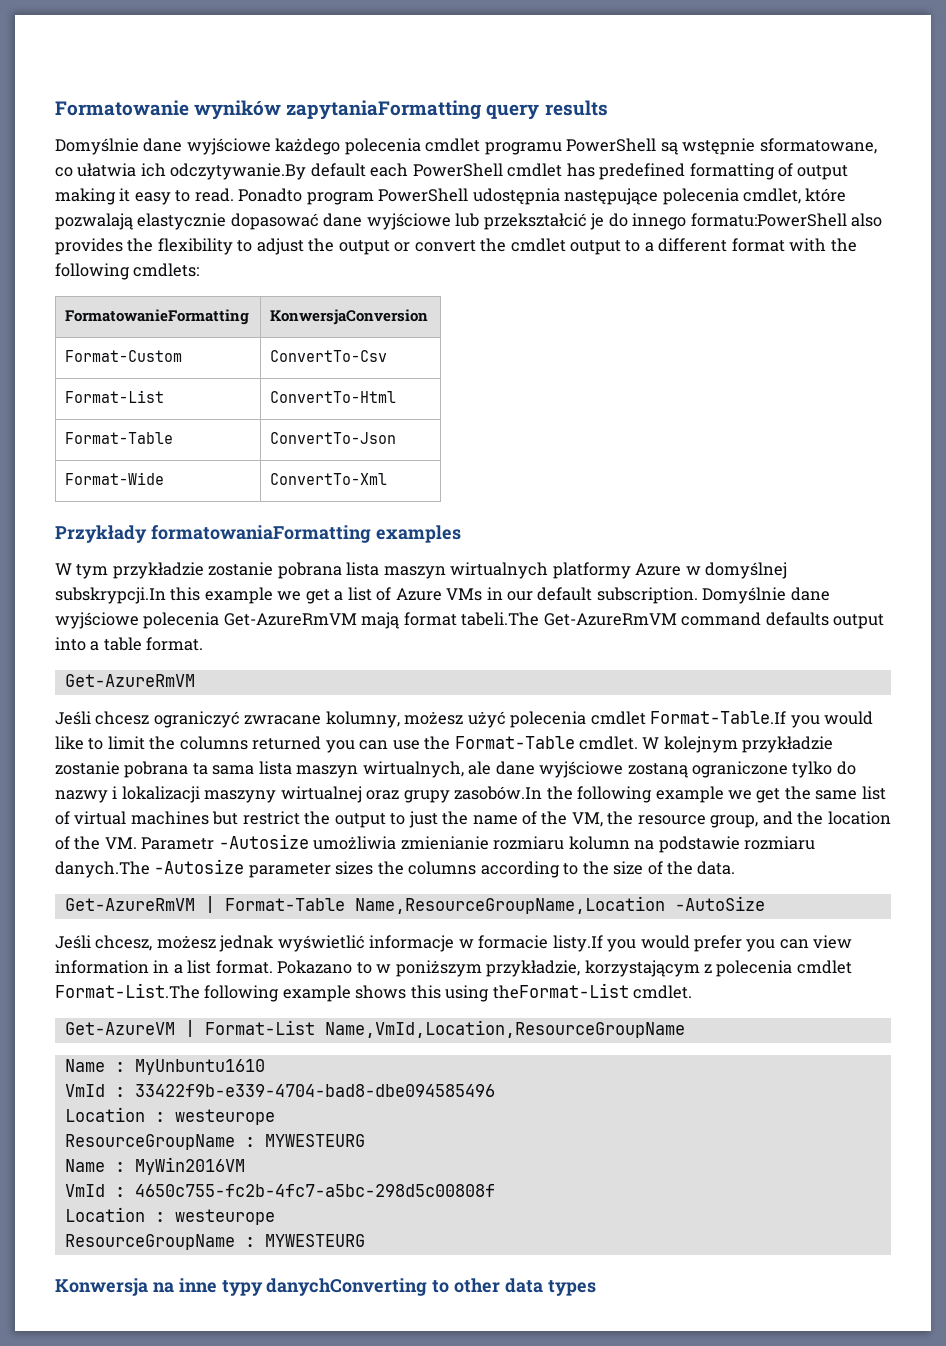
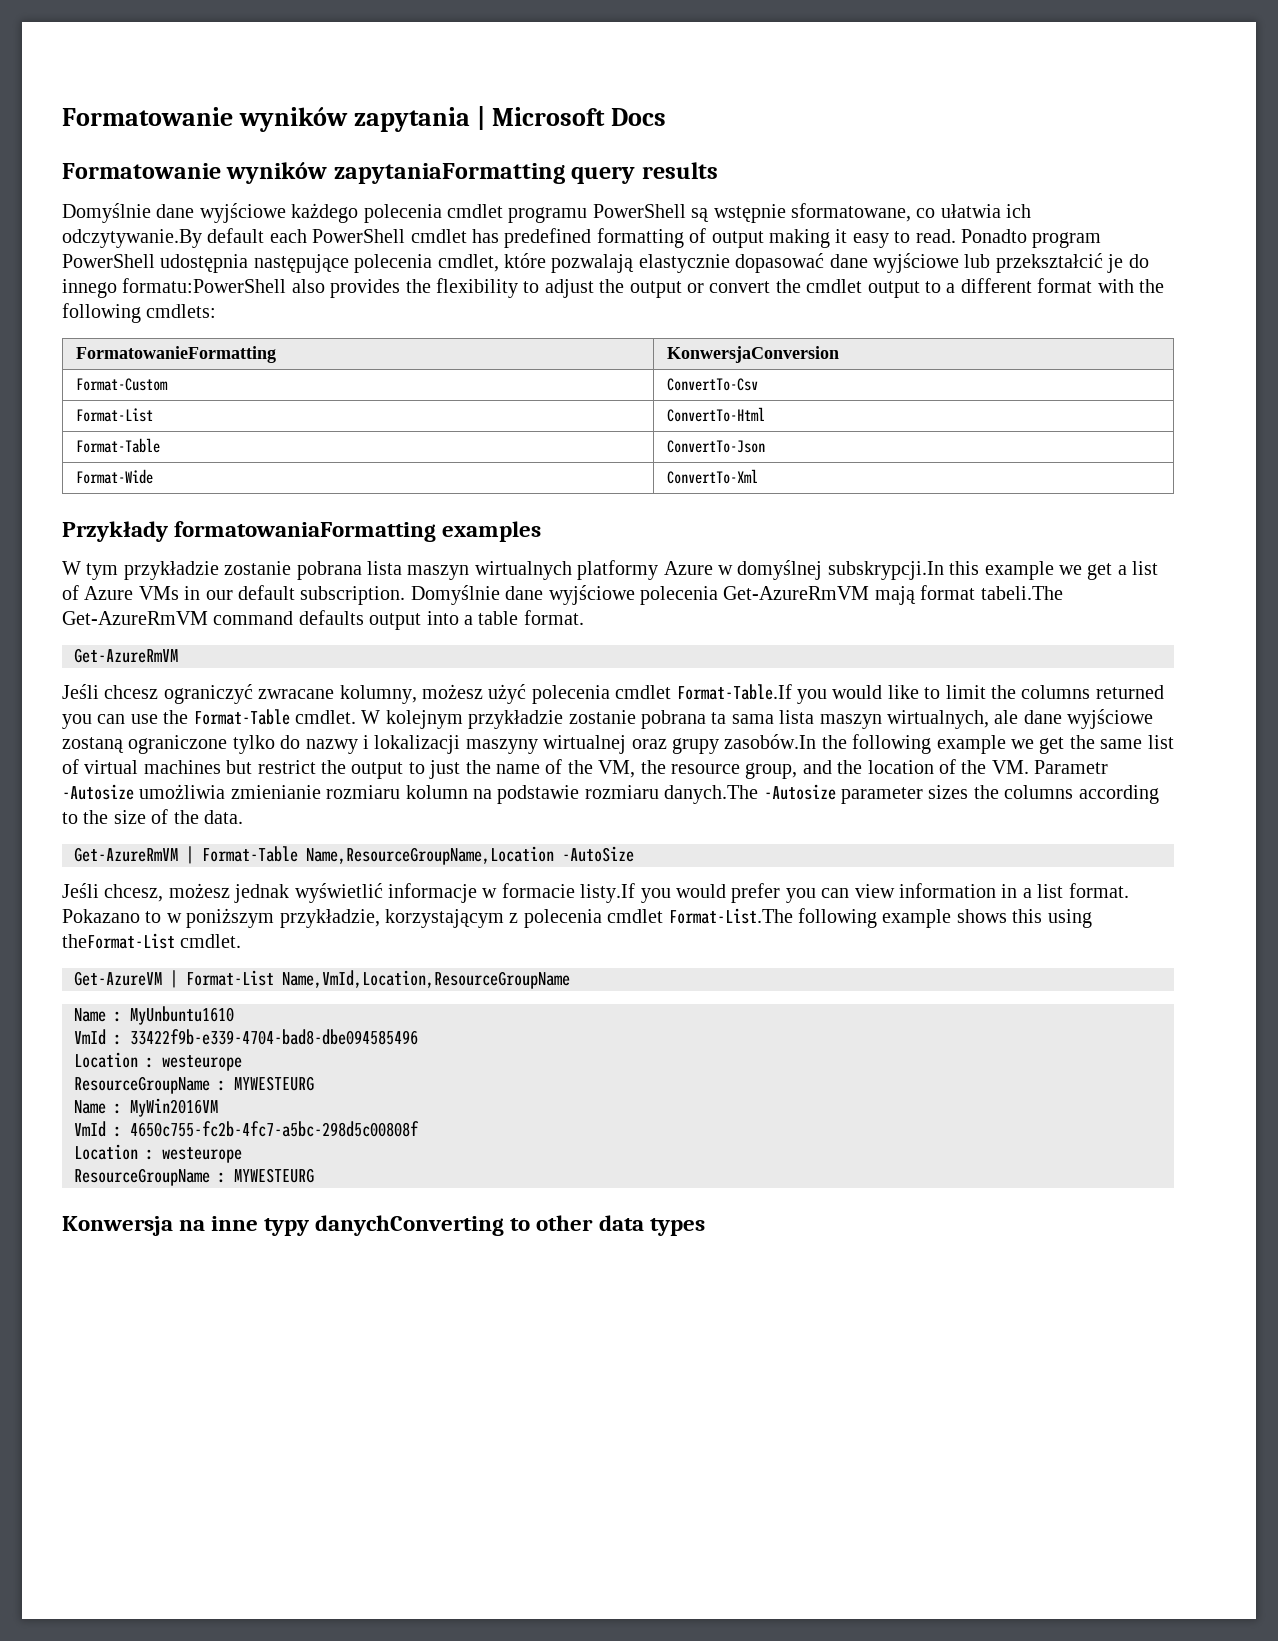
+ Formatowanie wyników zapytania | Microsoft Docs

